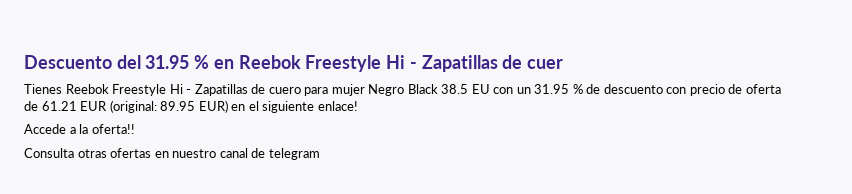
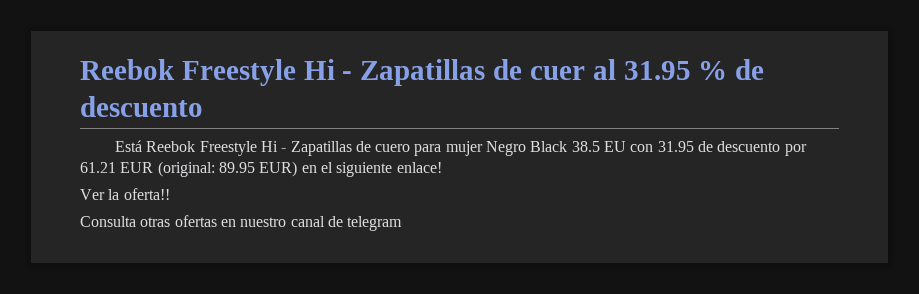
- Descuento del 31.95 % en Reebok Freestyle Hi - Zapatillas de cuer
- Tienes Reebok Freestyle Hi - Zapatillas de cuero para mujer Negro Black 38.5 EU con un 31.95 % de descuento con precio de oferta de 61.21 EUR (original: 89.95 EUR) en el siguiente enlace!
+ Reebok Freestyle Hi - Zapatillas de cuer al 31.95 % de descuento
+ Está Reebok Freestyle Hi - Zapatillas de cuero para mujer Negro Black 38.5 EU con 31.95 de descuento por 61.21 EUR (original: 89.95 EUR) en el siguiente enlace!
- Accede a la oferta!!
+ Ver la oferta!!

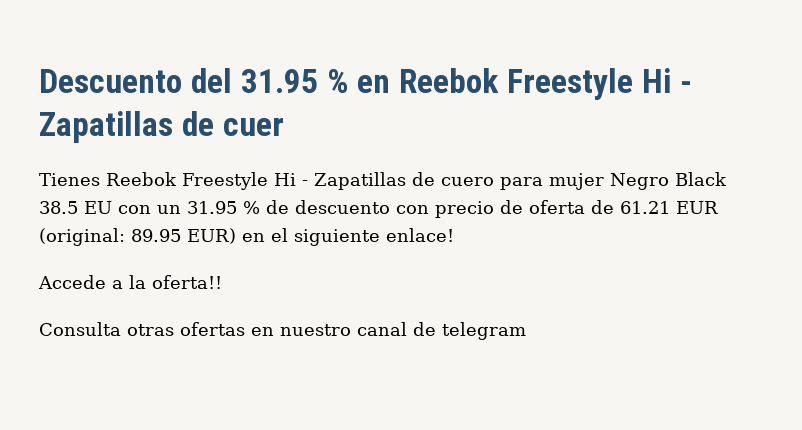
- Reebok Freestyle Hi - Zapatillas de cuer al 31.95 % de descuento
- Está Reebok Freestyle Hi - Zapatillas de cuero para mujer Negro Black 38.5 EU con 31.95 de descuento por 61.21 EUR (original: 89.95 EUR) en el siguiente enlace!
+ Descuento del 31.95 % en Reebok Freestyle Hi - Zapatillas de cuer
+ Tienes Reebok Freestyle Hi - Zapatillas de cuero para mujer Negro Black 38.5 EU con un 31.95 % de descuento con precio de oferta de 61.21 EUR (original: 89.95 EUR) en el siguiente enlace!
- Ver la oferta!!
+ Accede a la oferta!!

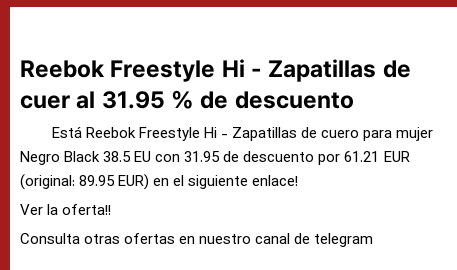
- Descuento del 31.95 % en Reebok Freestyle Hi - Zapatillas de cuer
- Tienes Reebok Freestyle Hi - Zapatillas de cuero para mujer Negro Black 38.5 EU con un 31.95 % de descuento con precio de oferta de 61.21 EUR (original: 89.95 EUR) en el siguiente enlace!
+ Reebok Freestyle Hi - Zapatillas de cuer al 31.95 % de descuento
+ Está Reebok Freestyle Hi - Zapatillas de cuero para mujer Negro Black 38.5 EU con 31.95 de descuento por 61.21 EUR (original: 89.95 EUR) en el siguiente enlace!
- Accede a la oferta!!
+ Ver la oferta!!

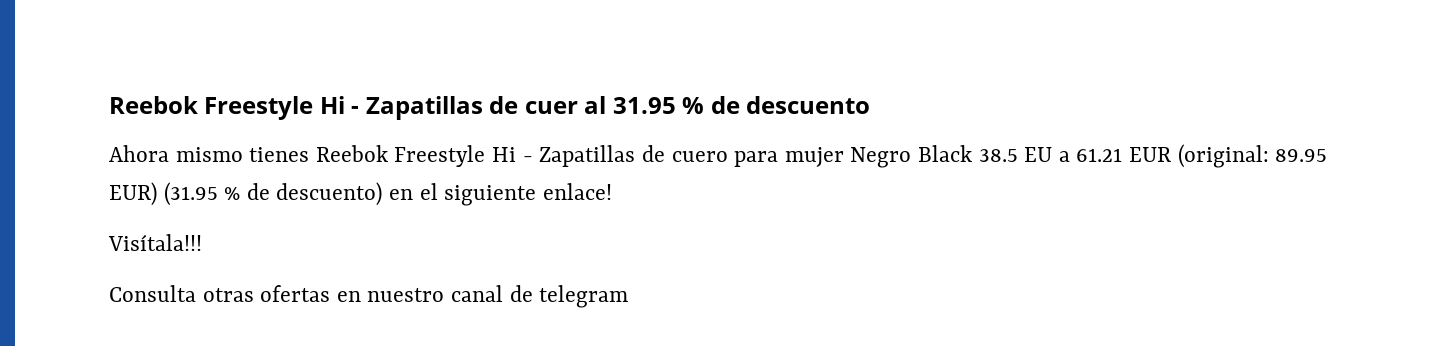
- Está Reebok Freestyle Hi - Zapatillas de cuero para mujer Negro Black 38.5 EU con 31.95 de descuento por 61.21 EUR (original: 89.95 EUR) en el siguiente enlace!
+ Ahora mismo tienes Reebok Freestyle Hi - Zapatillas de cuero para mujer Negro Black 38.5 EU a 61.21 EUR (original: 89.95 EUR) (31.95 % de descuento) en el siguiente enlace!
- Ver la oferta!!
+ Visítala!!!

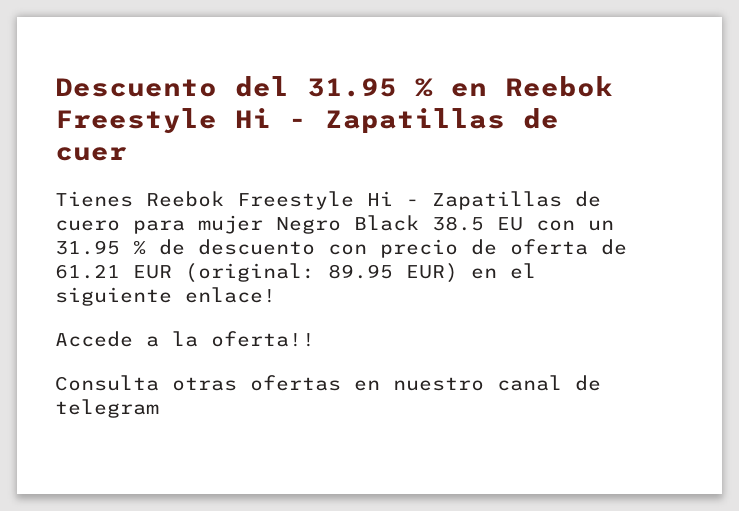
- Reebok Freestyle Hi - Zapatillas de cuer al 31.95 % de descuento
- Ahora mismo tienes Reebok Freestyle Hi - Zapatillas de cuero para mujer Negro Black 38.5 EU a 61.21 EUR (original: 89.95 EUR) (31.95 % de descuento) en el siguiente enlace!
+ Descuento del 31.95 % en Reebok Freestyle Hi - Zapatillas de cuer
+ Tienes Reebok Freestyle Hi - Zapatillas de cuero para mujer Negro Black 38.5 EU con un 31.95 % de descuento con precio de oferta de 61.21 EUR (original: 89.95 EUR) en el siguiente enlace!
- Visítala!!!
+ Accede a la oferta!!

